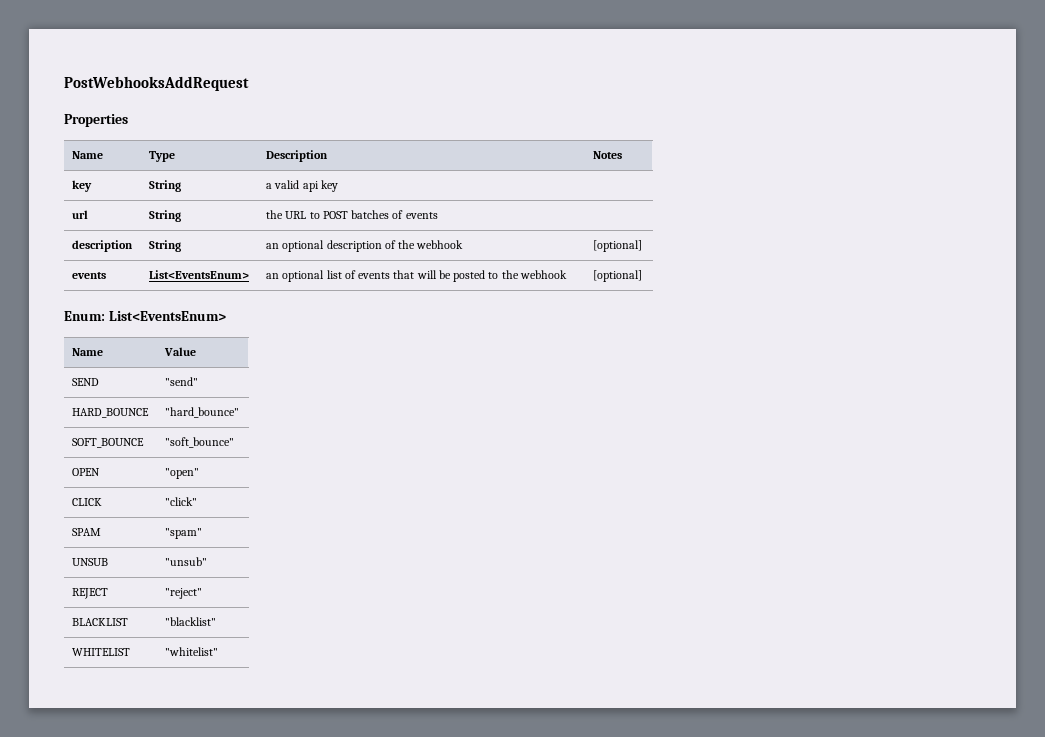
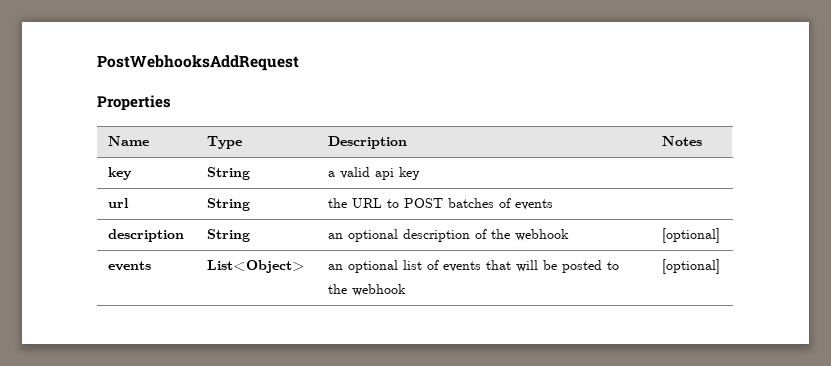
- events | List<EventsEnum> | an optional list of events that will be posted to the webhook | [optional]
+ events | List<Object> | an optional list of events that will be posted to the webhook | [optional]
- Enum: List<EventsEnum>
- Name | Value
- SEND | "send"
- HARD_BOUNCE | "hard_bounce"
- SOFT_BOUNCE | "soft_bounce"
- OPEN | "open"
- CLICK | "click"
- SPAM | "spam"
- UNSUB | "unsub"
- REJECT | "reject"
- BLACKLIST | "blacklist"
- WHITELIST | "whitelist"

